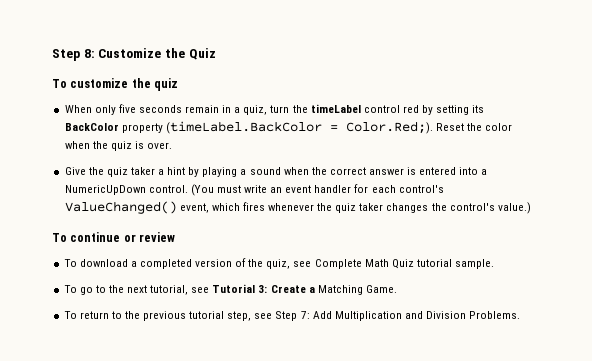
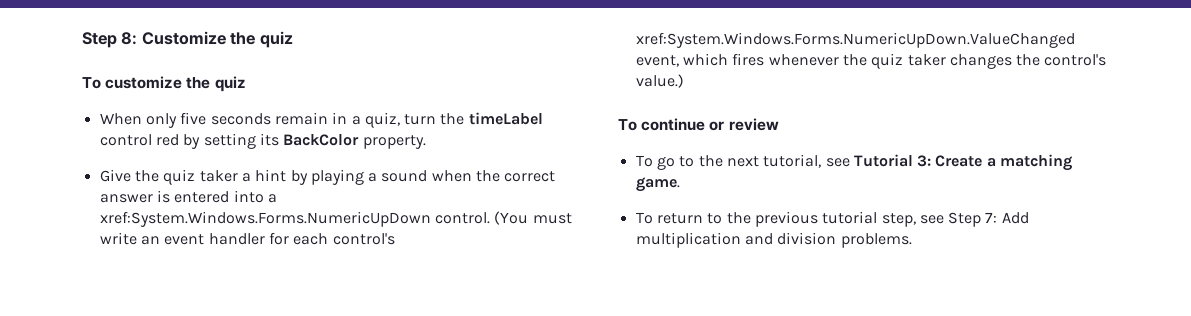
- Step 8: Customize the Quiz
+ Step 8: Customize the quiz
- When only five seconds remain in a quiz, turn the timeLabel control red by setting its BackColor property (timeLabel.BackColor = Color.Red;). Reset the color when the quiz is over.
+ When only five seconds remain in a quiz, turn the timeLabel control red by setting its BackColor property.
- Give the quiz taker a hint by playing a sound when the correct answer is entered into a NumericUpDown control.
+ Give the quiz taker a hint by playing a sound when the correct answer is entered into a xref:System.Windows.Forms.NumericUpDown control.
- (You must write an event handler for each control's ValueChanged() event, which fires whenever the quiz taker changes the control's value.)
+ (You must write an event handler for each control's xref:System.Windows.Forms.NumericUpDown.ValueChanged event, which fires whenever the quiz taker changes the control's value.)
- To download a completed version of the quiz, see Complete Math Quiz tutorial sample.
- To go to the next tutorial, see Tutorial 3: Create a Matching Game.
+ To go to the next tutorial, see Tutorial 3: Create a matching game.
- To return to the previous tutorial step, see Step 7: Add Multiplication and Division Problems.
+ To return to the previous tutorial step, see Step 7: Add multiplication and division problems.

